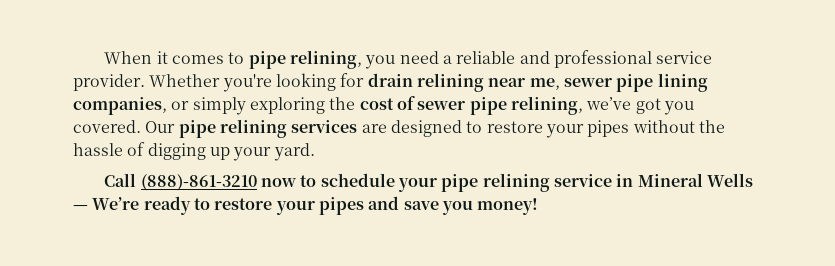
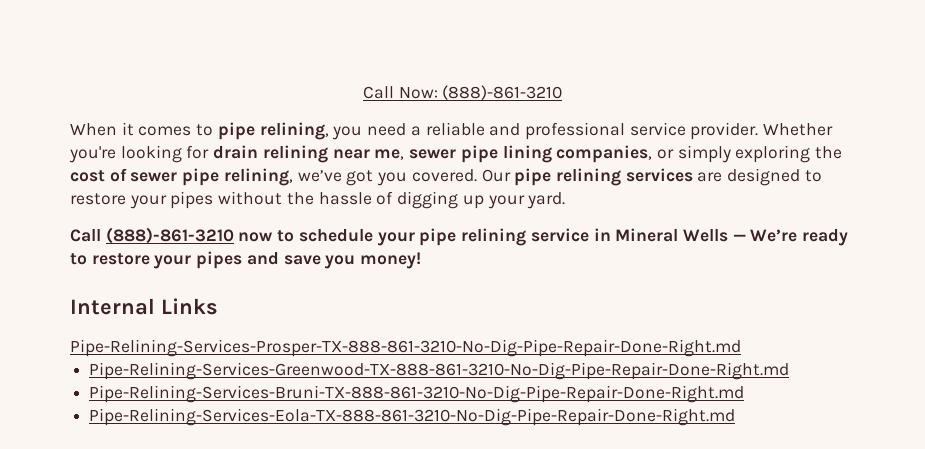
+ Call Now: (888)-861-3210
+ Internal Links
+ Pipe-Relining-Services-Prosper-TX-888-861-3210-No-Dig-Pipe-Repair-Done-Right.md
+ Pipe-Relining-Services-Greenwood-TX-888-861-3210-No-Dig-Pipe-Repair-Done-Right.md
+ Pipe-Relining-Services-Bruni-TX-888-861-3210-No-Dig-Pipe-Repair-Done-Right.md
+ Pipe-Relining-Services-Eola-TX-888-861-3210-No-Dig-Pipe-Repair-Done-Right.md

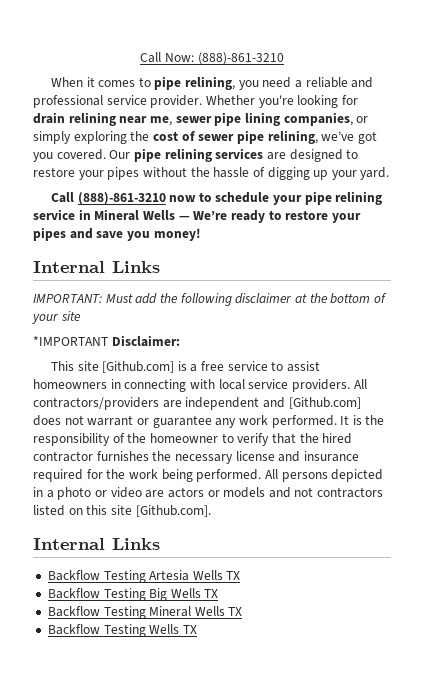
- Pipe-Relining-Services-Prosper-TX-888-861-3210-No-Dig-Pipe-Repair-Done-Right.md
- Pipe-Relining-Services-Greenwood-TX-888-861-3210-No-Dig-Pipe-Repair-Done-Right.md
- Pipe-Relining-Services-Bruni-TX-888-861-3210-No-Dig-Pipe-Repair-Done-Right.md
- Pipe-Relining-Services-Eola-TX-888-861-3210-No-Dig-Pipe-Repair-Done-Right.md
+ IMPORTANT: Must add the following disclaimer at the bottom of your site
+ *IMPORTANT Disclaimer:
+ This site [Github.com] is a free service to assist homeowners in connecting with local service providers. All contractors/providers are independent and [Github.com] does not warrant or guarantee any work performed. It is the responsibility of the homeowner to verify that the hired contractor furnishes the necessary license and insurance required for the work being performed. All persons depicted in a photo or video are actors or models and not contractors listed on this site [Github.com].
+ Internal Links
+ Backflow Testing Artesia Wells TX
+ Backflow Testing Big Wells TX
+ Backflow Testing Mineral Wells TX
+ Backflow Testing Wells TX

